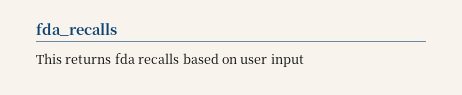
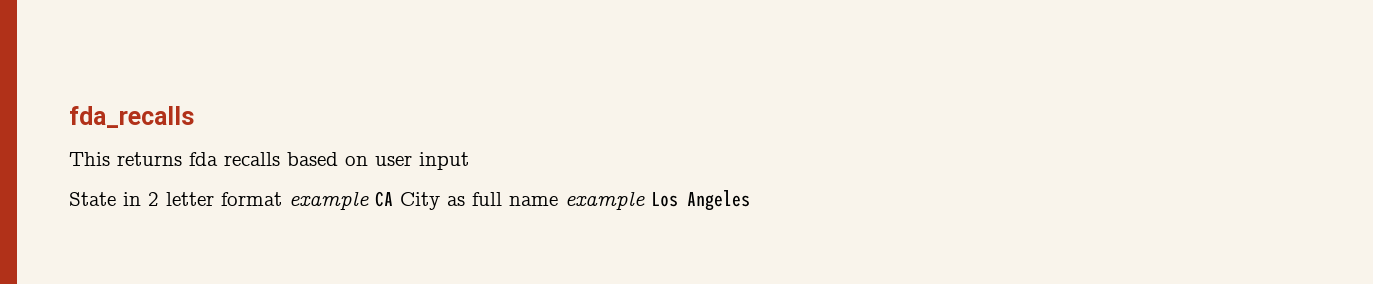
+ State in 2 letter format example CA City as full name example Los Angeles

